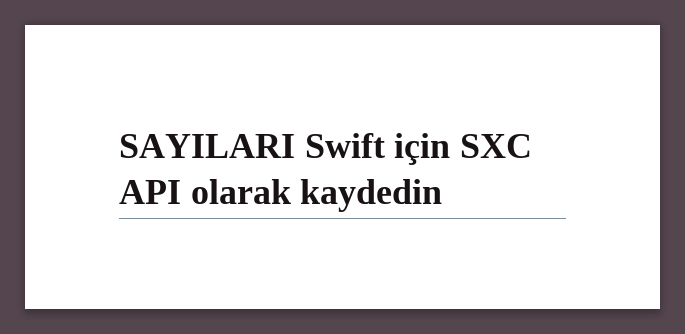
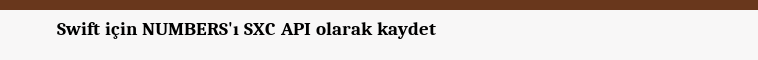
- SAYILARI Swift için SXC API olarak kaydedin
+ Swift için NUMBERS'ı SXC API olarak kaydet

